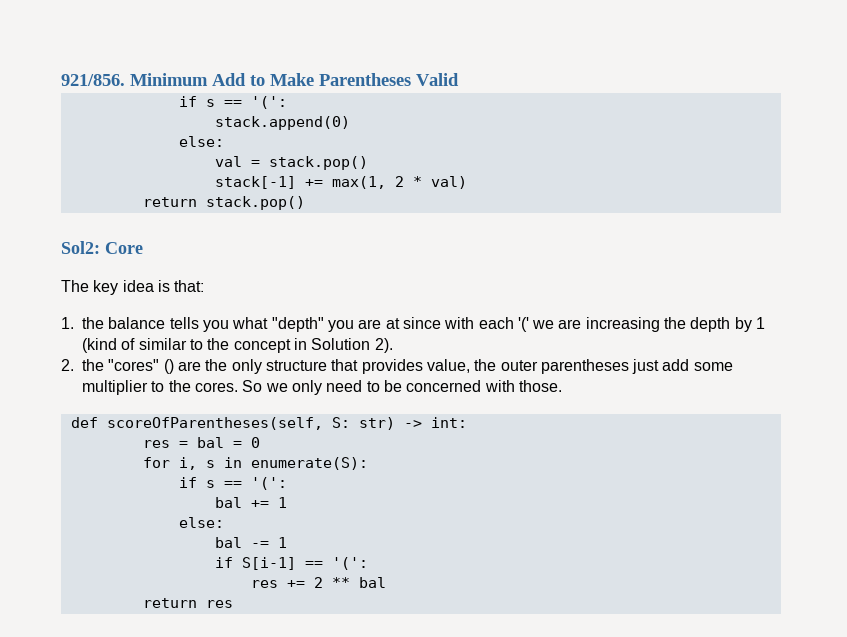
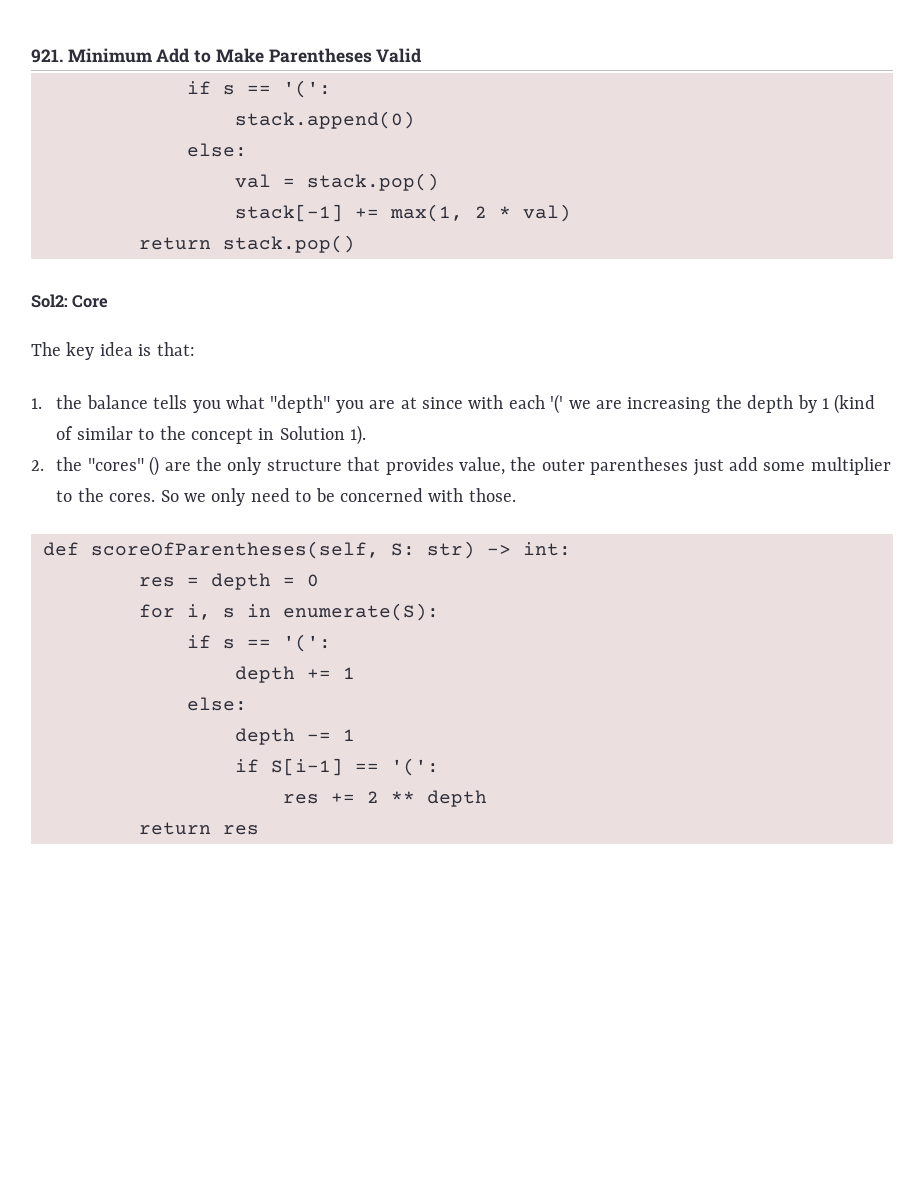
- 921/856. Minimum Add to Make Parentheses Valid
+ 921. Minimum Add to Make Parentheses Valid
- 1. the balance tells you what "depth" you are at since with each '(' we are increasing the depth by 1 (kind of similar to the concept in Solution 2).
+ 1. the balance tells you what "depth" you are at since with each '(' we are increasing the depth by 1 (kind of similar to the concept in Solution 1).
- res = bal = 0
+ res = depth = 0
- bal += 1
+ depth += 1
- bal -= 1
+ depth -= 1
- res += 2 ** bal
+ res += 2 ** depth

